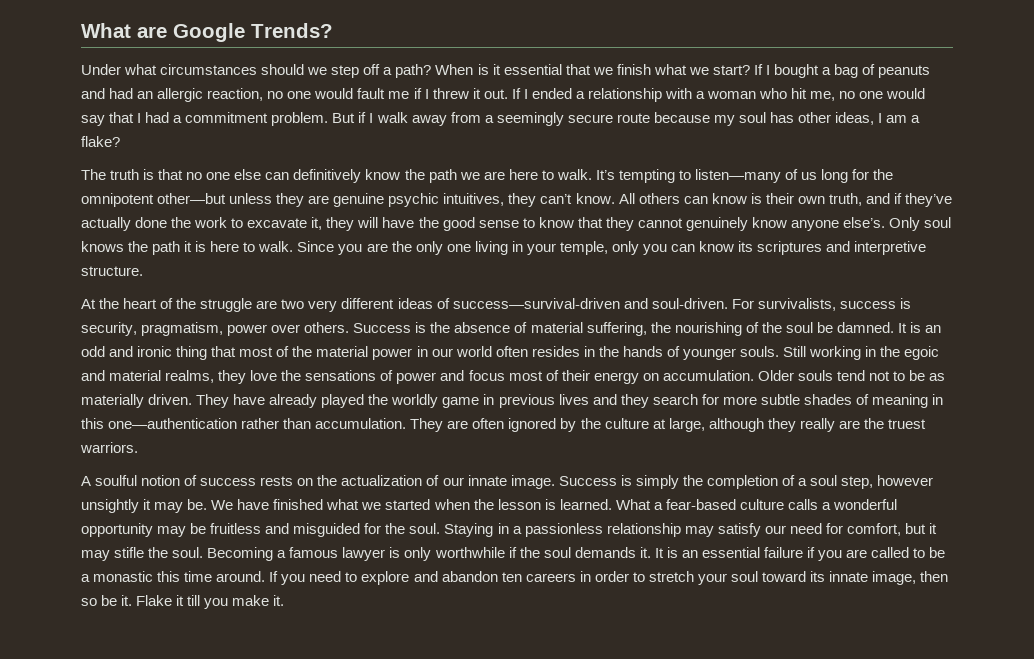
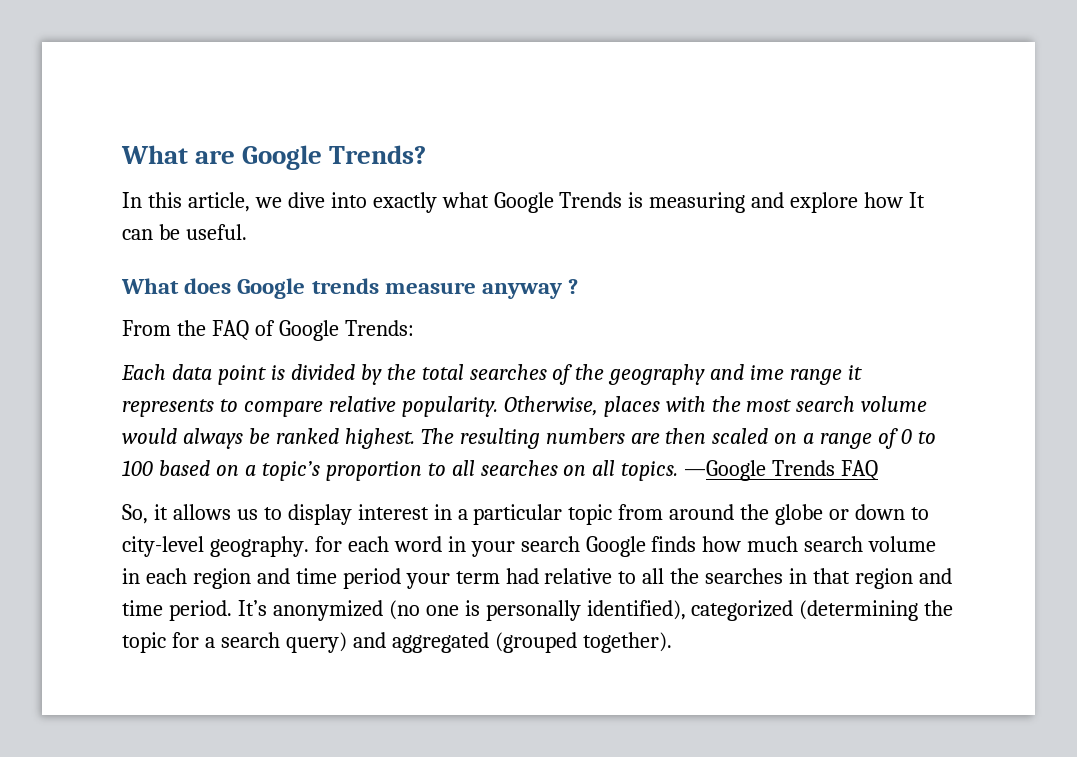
- Under what circumstances should we step off a path? When is it essential that we finish what we start? If I bought a bag of peanuts and had an allergic reaction, no one would fault me if I threw it out. If I ended a relationship with a woman who hit me, no one would say that I had a commitment problem. But if I walk away from a seemingly secure route because my soul has other ideas, I am a flake?
- The truth is that no one else can definitively know the path we are here to walk. It’s tempting to listen—many of us long for the omnipotent other—but unless they are genuine psychic intuitives, they can’t know. All others can know is their own truth, and if they’ve actually done the work to excavate it, they will have the good sense to know that they cannot genuinely know anyone else’s. Only soul knows the path it is here to walk. Since you are the only one living in your temple, only you can know its scriptures and interpretive structure.
- At the heart of the struggle are two very different ideas of success—survival-driven and soul-driven. For survivalists, success is security, pragmatism, power over others. Success is the absence of material suffering, the nourishing of the soul be damned. It is an odd and ironic thing that most of the material power in our world often resides in the hands of younger souls. Still working in the egoic and material realms, they love the sensations of power and focus most of their energy on accumulation. Older souls tend not to be as materially driven. They have already played the worldly game in previous lives and they search for more subtle shades of meaning in this one—authentication rather than accumulation. They are often ignored by the culture at large, although they really are the truest warriors.
- A soulful notion of success rests on the actualization of our innate image. Success is simply the completion of a soul step, however unsightly it may be. We have finished what we started when the lesson is learned. What a fear-based culture calls a wonderful opportunity may be fruitless and misguided for the soul. Staying in a passionless relationship may satisfy our need for comfort, but it may stifle the soul. Becoming a famous lawyer is only worthwhile if the soul demands it. It is an essential failure if you are called to be a monastic this time around. If you need to explore and abandon ten careers in order to stretch your soul toward its innate image, then so be it. Flake it till you make it.
+ In this article, we dive into exactly what Google Trends is measuring and explore how It can be useful.
+ What does Google trends measure anyway ?
+ From the FAQ of Google Trends:
+ Each data point is divided by the total searches of the geography and ime range it represents to compare relative popularity. Otherwise, places with the most search volume would always be ranked highest. The resulting numbers are then scaled on a range of 0 to 100 based on a topic’s proportion to all searches on all topics. —Google Trends FAQ
+ So, it allows us to display interest in a particular topic from around the globe or down to city-level geography. for each word in your search Google finds how much search volume in each region and time period your term had relative to all the searches in that region and time period. It’s anonymized (no one is personally identified), categorized (determining the topic for a search query) and aggregated (grouped together).

